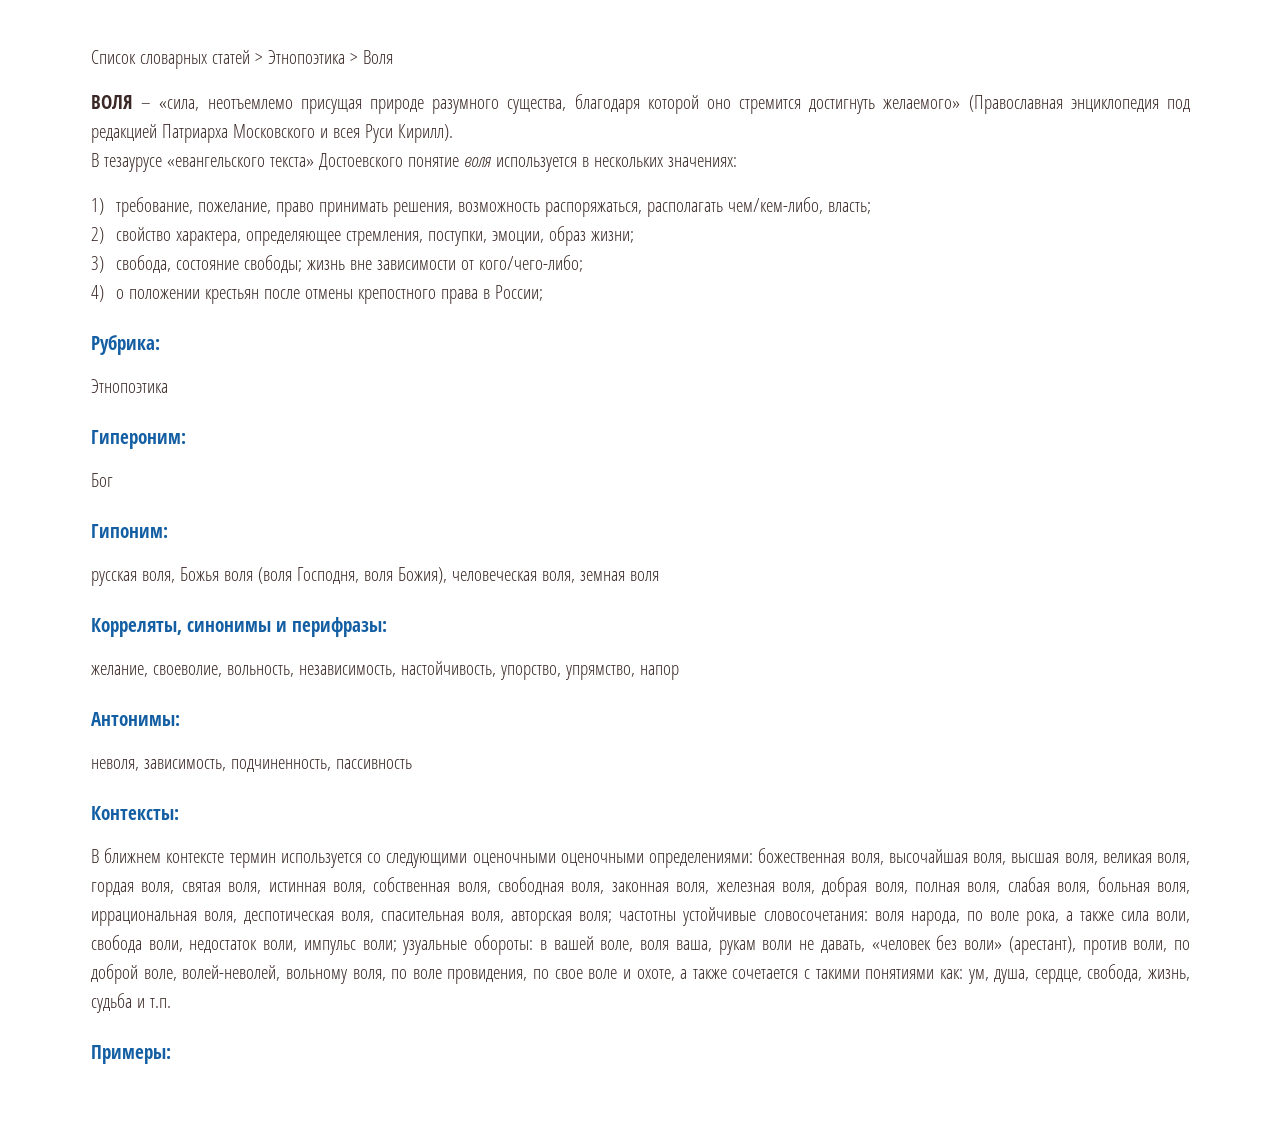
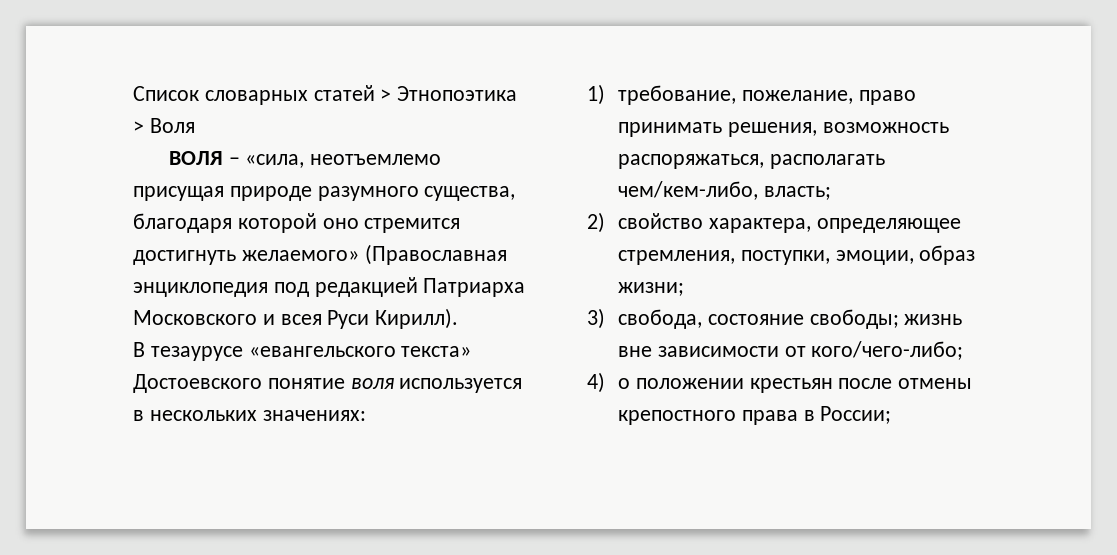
- Рубрика:
- Этнопоэтика
- Гипероним:
- Бог
- Гипоним:
- русская воля, Божья воля (воля Господня, воля Божия), человеческая воля, земная воля
- Корреляты, синонимы и перифразы:
- желание, своеволие, вольность, независимость, настойчивость, упорство, упрямство, напор
- Антонимы:
- неволя, зависимость, подчиненность, пассивность
- Контексты:
- В ближнем контексте термин используется со следующими оценочными оценочными определениями: божественная воля, высочайшая воля, высшая воля, великая воля, гордая воля, святая воля, истинная воля, собственная воля, свободная воля, законная воля, железная воля, добрая воля, полная воля, слабая воля, больная воля, иррациональная воля, деспотическая воля, спасительная воля, авторская воля; частотны устойчивые словосочетания: воля народа, по воле рока, а также сила воли, свобода воли, недостаток воли, импульс воли; узуальные обороты: в вашей воле, воля ваша, рукам воли не давать, «человек без воли» (арестант), против воли, по доброй воле, волей-неволей, вольному воля, по воле провидения, по свое воле и охоте, а также сочетается с такими понятиями как: ум, душа, сердце, свобода, жизнь, судьба и т.п.
- Примеры:

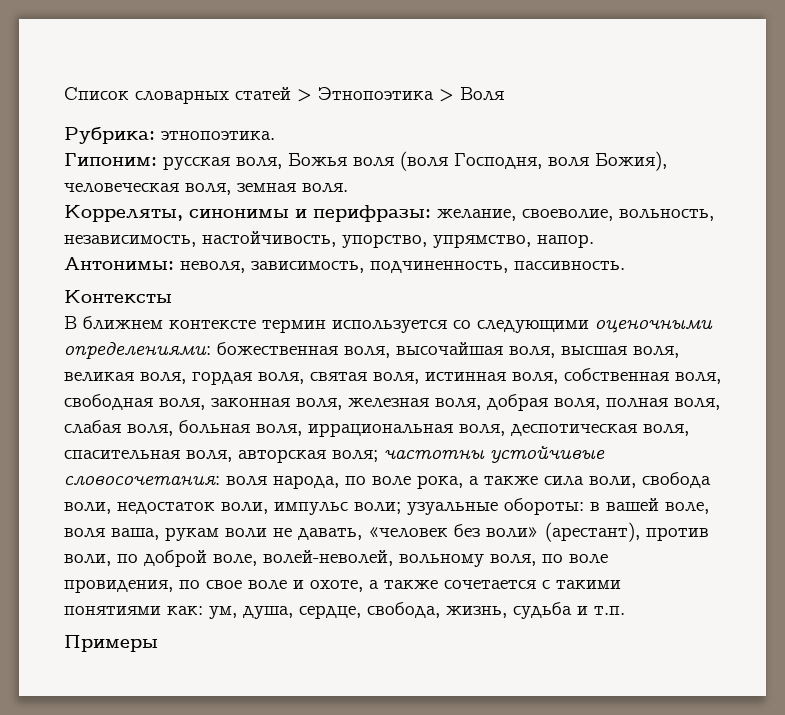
- ВОЛЯ – «сила, неотъемлемо присущая природе разумного существа, благодаря которой оно стремится достигнуть желаемого» (Православная энциклопедия под редакцией Патриарха Московского и всея Руси Кирилл).
- В тезаурусе «евангельского текста» Достоевского понятие воля используется в нескольких значениях:
- 1) требование, пожелание, право принимать решения, возможность распоряжаться, располагать чем/кем-либо, власть;
- 2) свойство характера, определяющее стремления, поступки, эмоции, образ жизни;
- 3) свобода, состояние свободы; жизнь вне зависимости от кого/чего-либо;
- 4) о положении крестьян после отмены крепостного права в России;
+ Рубрика: этнопоэтика.
+ Гипоним: русская воля, Божья воля (воля Господня, воля Божия), человеческая воля, земная воля.
+ Корреляты, синонимы и перифразы: желание, своеволие, вольность, независимость, настойчивость, упорство, упрямство, напор.
+ Антонимы: неволя, зависимость, подчиненность, пассивность.
+ Контексты
+ В ближнем контексте термин используется со следующими оценочными определениями: божественная воля, высочайшая воля, высшая воля, великая воля, гордая воля, святая воля, истинная воля, собственная воля, свободная воля, законная воля, железная воля, добрая воля, полная воля, слабая воля, больная воля, иррациональная воля, деспотическая воля, спасительная воля, авторская воля; частотны устойчивые словосочетания: воля народа, по воле рока, а также сила воли, свобода воли, недостаток воли, импульс воли; узуальные обороты: в вашей воле, воля ваша, рукам воли не давать, «человек без воли» (арестант), против воли, по доброй воле, волей-неволей, вольному воля, по воле провидения, по свое воле и охоте, а также сочетается с такими понятиями как: ум, душа, сердце, свобода, жизнь, судьба и т.п.
+ Примеры

